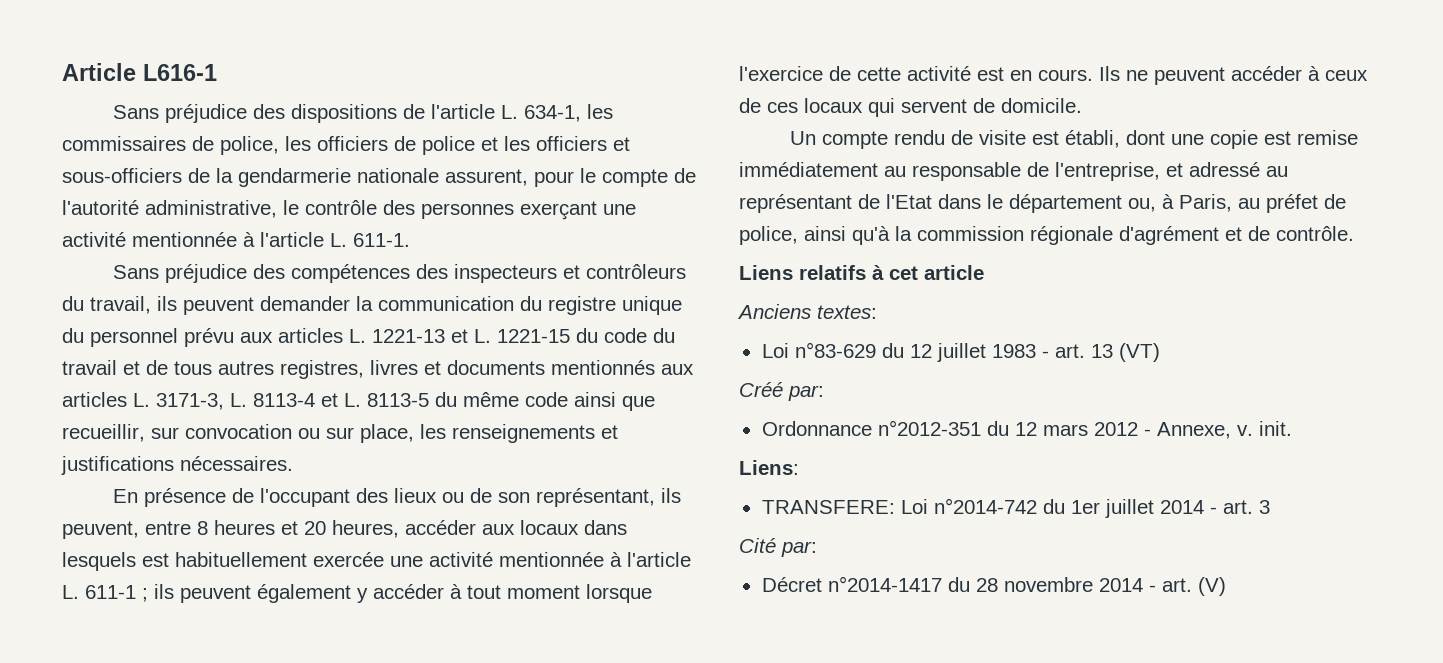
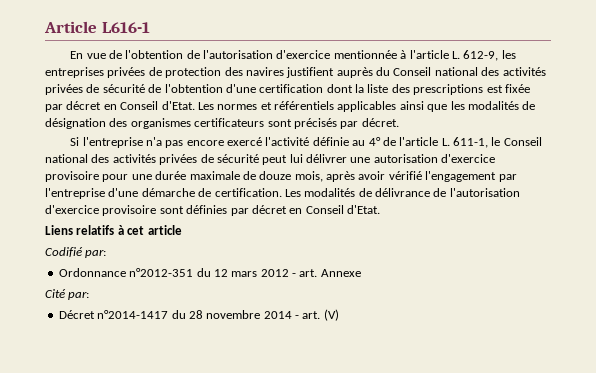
- Sans préjudice des dispositions de l'article L. 634-1, les commissaires de police, les officiers de police et les officiers et sous-officiers de la gendarmerie nationale assurent, pour le compte de l'autorité administrative, le contrôle des personnes exerçant une activité mentionnée à l'article L. 611-1.
- Sans préjudice des compétences des inspecteurs et contrôleurs du travail, ils peuvent demander la communication du registre unique du personnel prévu aux articles L. 1221-13 et L. 1221-15 du code du travail et de tous autres registres, livres et documents mentionnés aux articles L. 3171-3, L. 8113-4 et L. 8113-5 du même code ainsi que recueillir, sur convocation ou sur place, les renseignements et justifications nécessaires.
- En présence de l'occupant des lieux ou de son représentant, ils peuvent, entre 8 heures et 20 heures, accéder aux locaux dans lesquels est habituellement exercée une activité mentionnée à l'article L. 611-1 ; ils peuvent également y accéder à tout moment lorsque l'exercice de cette activité est en cours. Ils ne peuvent accéder à ceux de ces locaux qui servent de domicile.
- Un compte rendu de visite est établi, dont une copie est remise immédiatement au responsable de l'entreprise, et adressé au représentant de l'Etat dans le département ou, à Paris, au préfet de police, ainsi qu'à la commission régionale d'agrément et de contrôle.
+ En vue de l'obtention de l'autorisation d'exercice mentionnée à l'article L. 612-9, les entreprises privées de protection des navires justifient auprès du Conseil national des activités privées de sécurité de l'obtention d'une certification dont la liste des prescriptions est fixée par décret en Conseil d'Etat. Les normes et référentiels applicables ainsi que les modalités de désignation des organismes certificateurs sont précisés par décret.
+ Si l'entreprise n'a pas encore exercé l'activité définie au 4° de l'article L. 611-1, le Conseil national des activités privées de sécurité peut lui délivrer une autorisation d'exercice provisoire pour une durée maximale de douze mois, après avoir vérifié l'engagement par l'entreprise d'une démarche de certification. Les modalités de délivrance de l'autorisation d'exercice provisoire sont définies par décret en Conseil d'Etat.
- Anciens textes:
- Loi n°83-629 du 12 juillet 1983 - art. 13 (VT)
- Créé par:
+ Codifié par:
- Ordonnance n°2012-351 du 12 mars 2012 - Annexe, v. init.
- Liens:
- TRANSFERE: Loi n°2014-742 du 1er juillet 2014 - art. 3
+ Ordonnance n°2012-351 du 12 mars 2012 - art. Annexe

